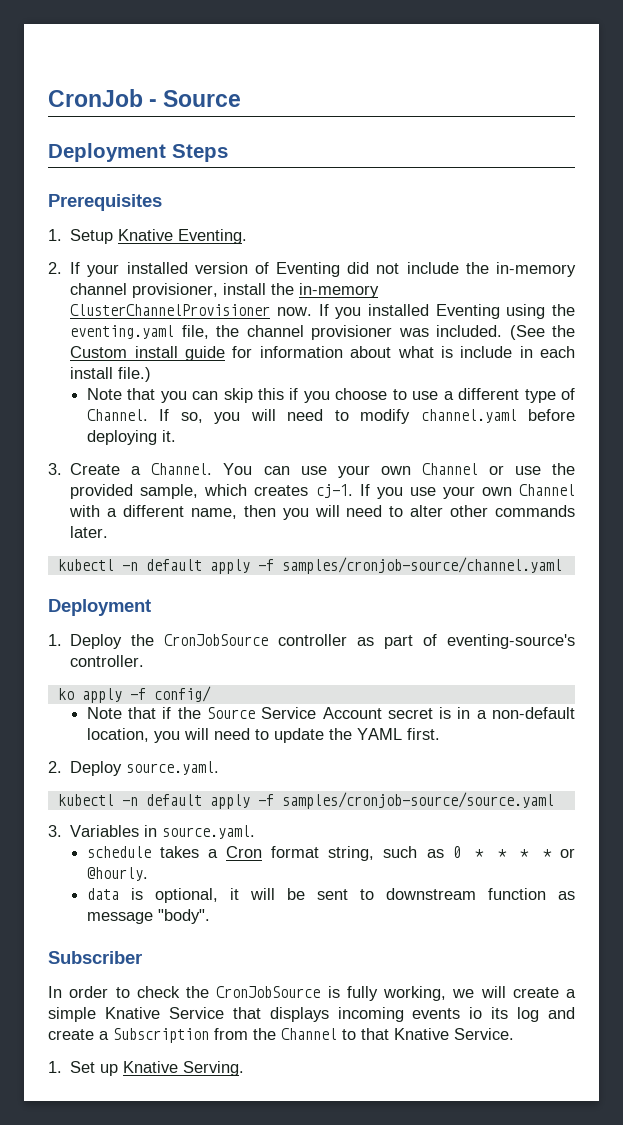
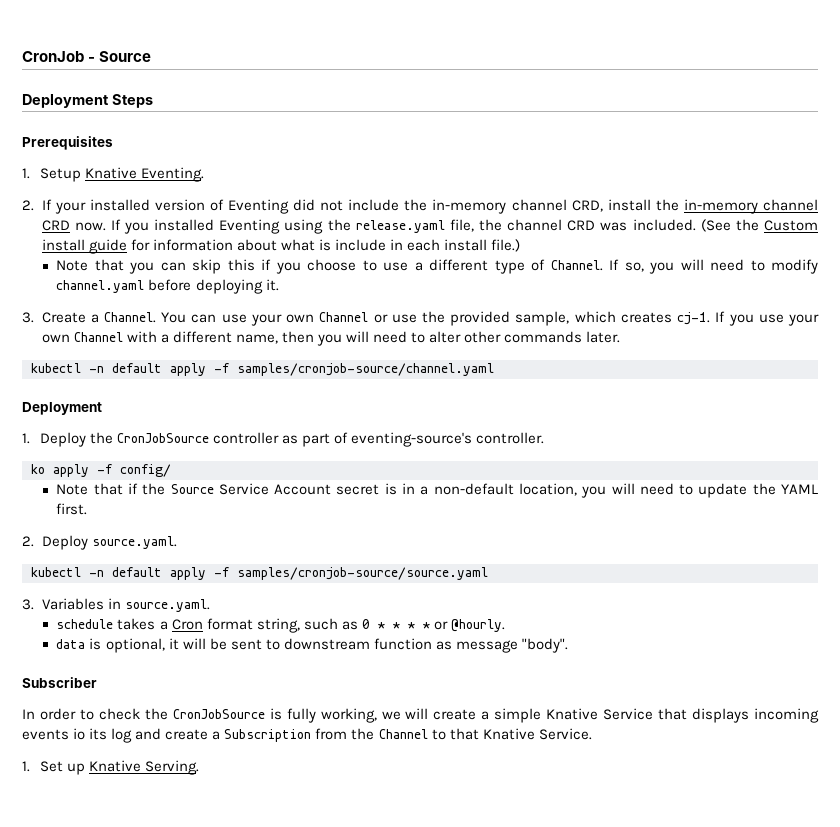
- 2. If your installed version of Eventing did not include the in-memory channel provisioner, install the in-memory ClusterChannelProvisioner now.
+ 2. If your installed version of Eventing did not include the in-memory channel CRD, install the in-memory channel CRD now.
- If you installed Eventing using the eventing.yaml file, the channel provisioner was included.
+ If you installed Eventing using the release.yaml file, the channel CRD was included.

